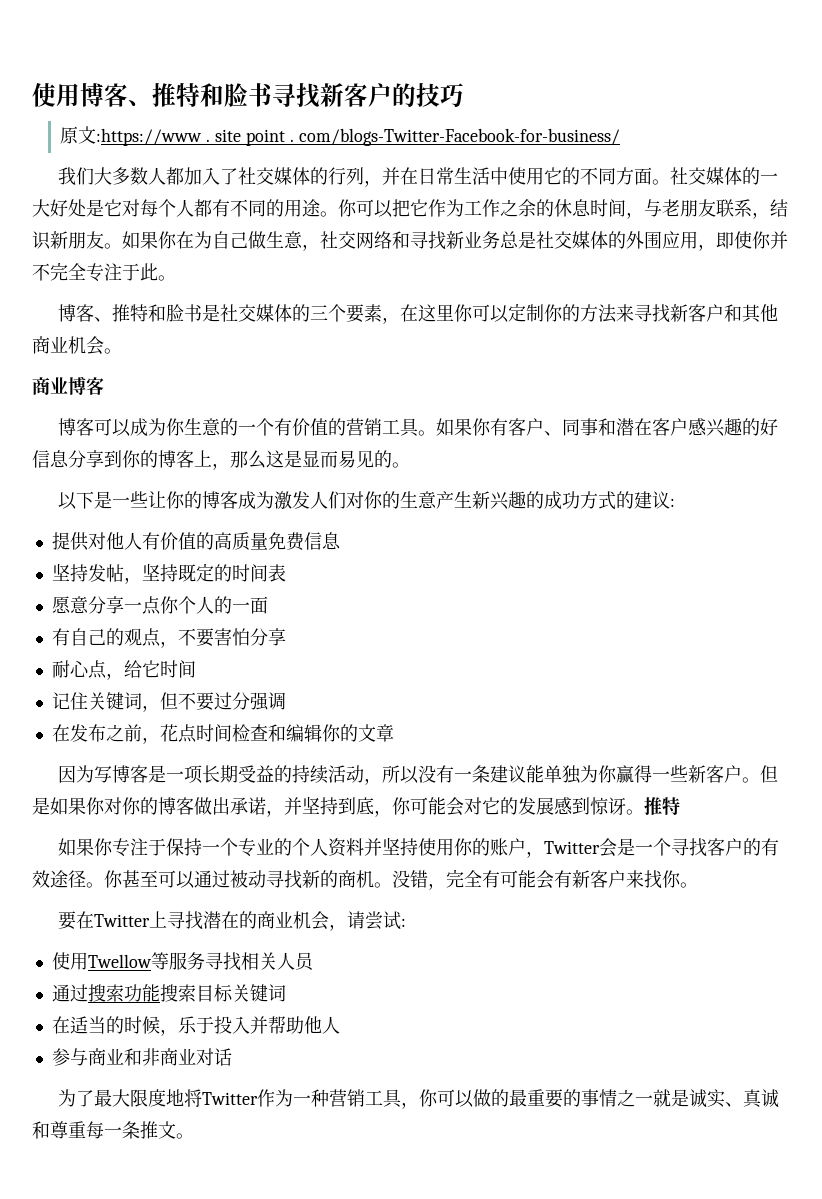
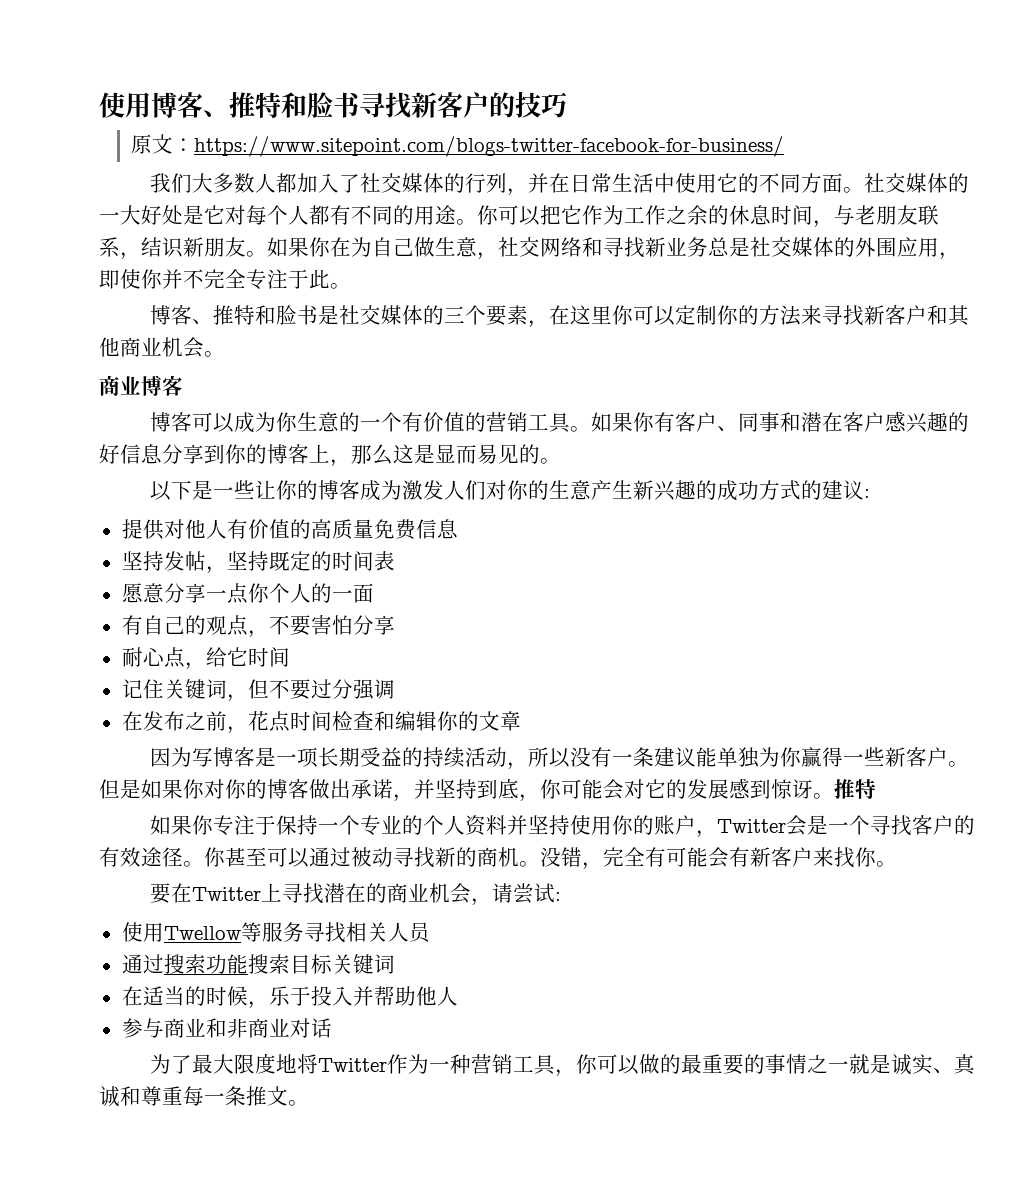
- 原文:https://www . site point . com/blogs-Twitter-Facebook-for-business/
+ 原文：https://www.sitepoint.com/blogs-twitter-facebook-for-business/

